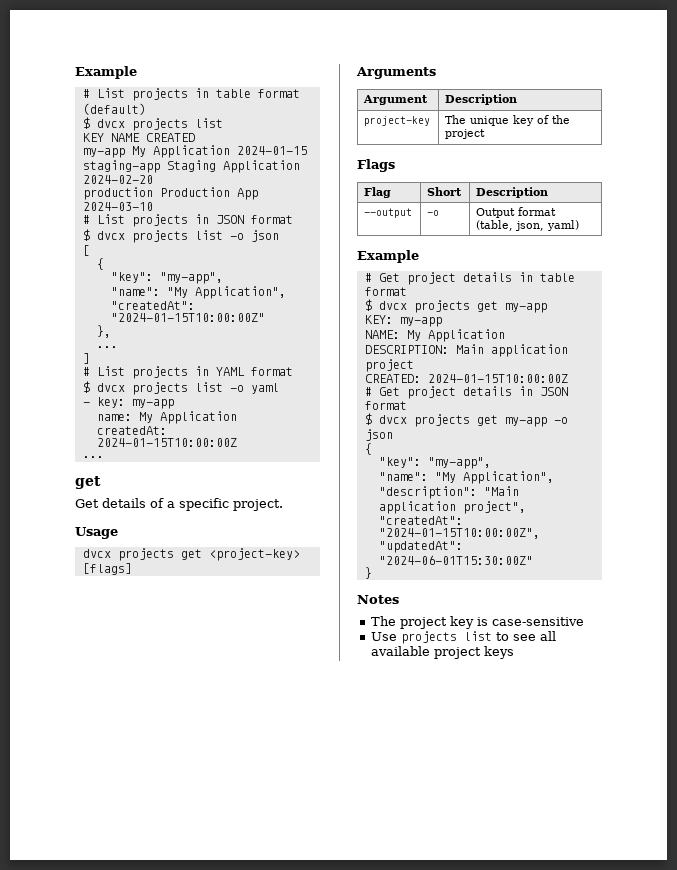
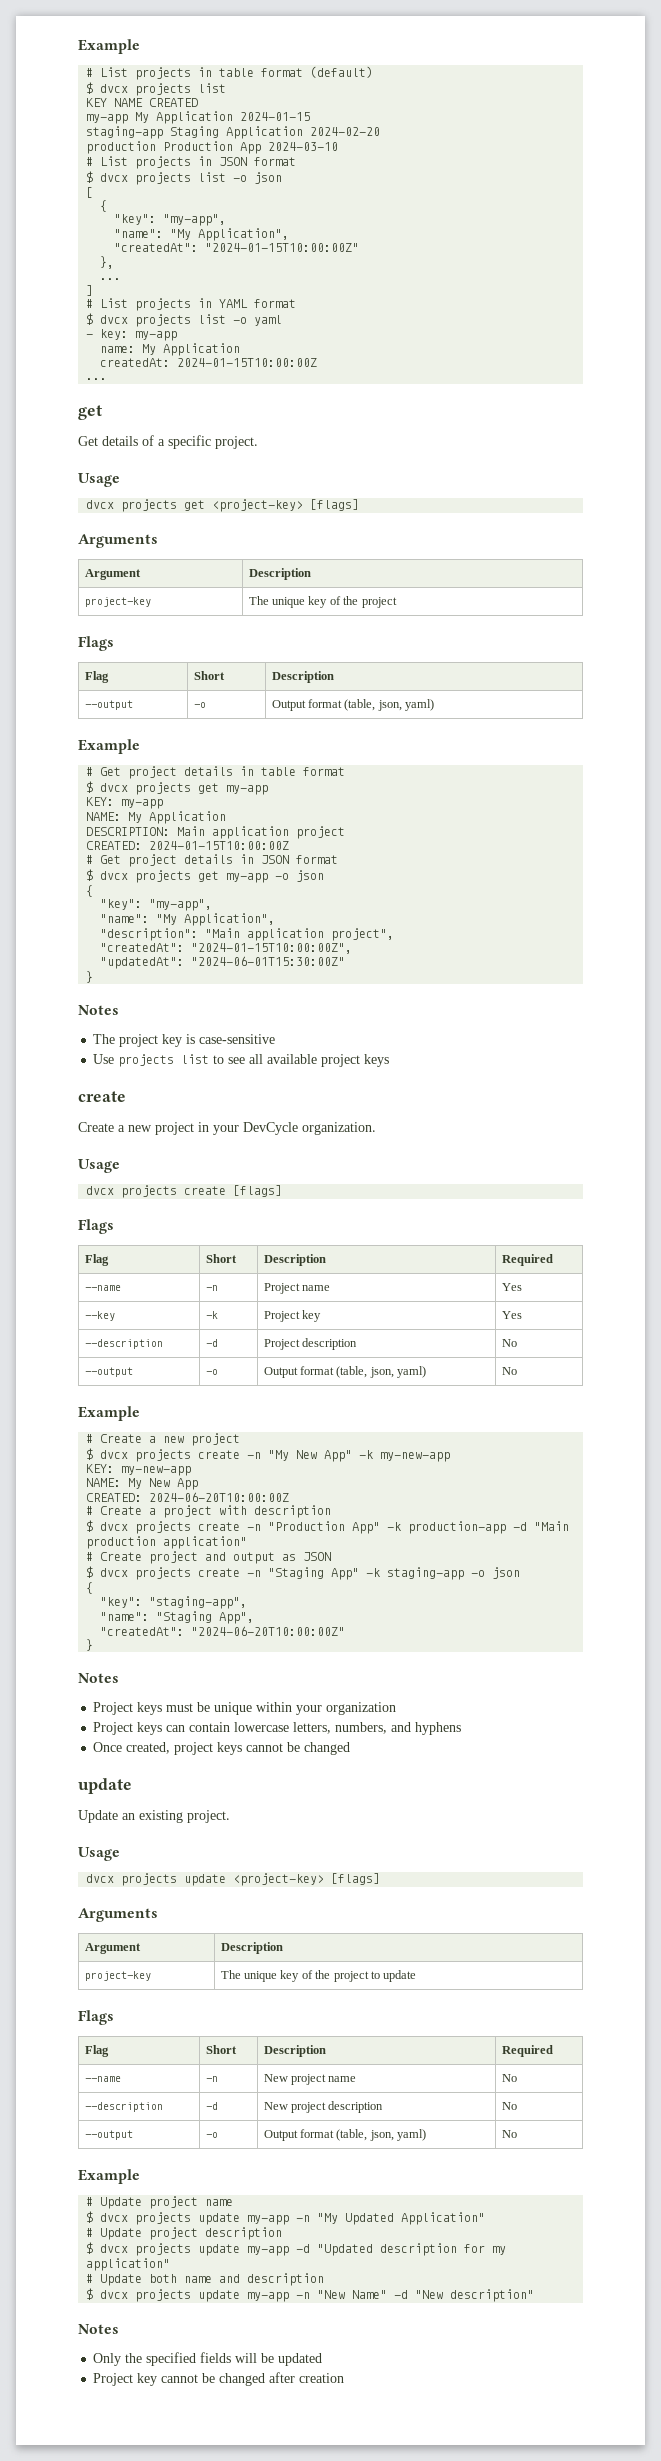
  Use projects list to see all available project keys
+ create
+ Create a new project in your DevCycle organization.
+ Usage
+ dvcx projects create [flags]
+ Flags
+ Flag | Short | Description | Required
+ --name | -n | Project name | Yes
+ --key | -k | Project key | Yes
+ --description | -d | Project description | No
+ --output | -o | Output format (table, json, yaml) | No
+ Example
+ # Create a new project
+ $ dvcx projects create -n "My New App" -k my-new-app
+ KEY: my-new-app
+ NAME: My New App
+ CREATED: 2024-06-20T10:00:00Z
+ # Create a project with description
+ $ dvcx projects create -n "Production App" -k production-app -d "Main production application"
+ # Create project and output as JSON
+ $ dvcx projects create -n "Staging App" -k staging-app -o json
+ {
+ "key": "staging-app",
+ "name": "Staging App",
+ "createdAt": "2024-06-20T10:00:00Z"
+ }
+ Notes
+ Project keys must be unique within your organization
+ Project keys can contain lowercase letters, numbers, and hyphens
+ Once created, project keys cannot be changed
+ update
+ Update an existing project.
+ Usage
+ dvcx projects update <project-key> [flags]
+ Arguments
+ Argument | Description
+ project-key | The unique key of the project to update
+ Flags
+ Flag | Short | Description | Required
+ --name | -n | New project name | No
+ --description | -d | New project description | No
+ --output | -o | Output format (table, json, yaml) | No
+ Example
+ # Update project name
+ $ dvcx projects update my-app -n "My Updated Application"
+ # Update project description
+ $ dvcx projects update my-app -d "Updated description for my application"
+ # Update both name and description
+ $ dvcx projects update my-app -n "New Name" -d "New description"
+ Notes
+ Only the specified fields will be updated
+ Project key cannot be changed after creation

